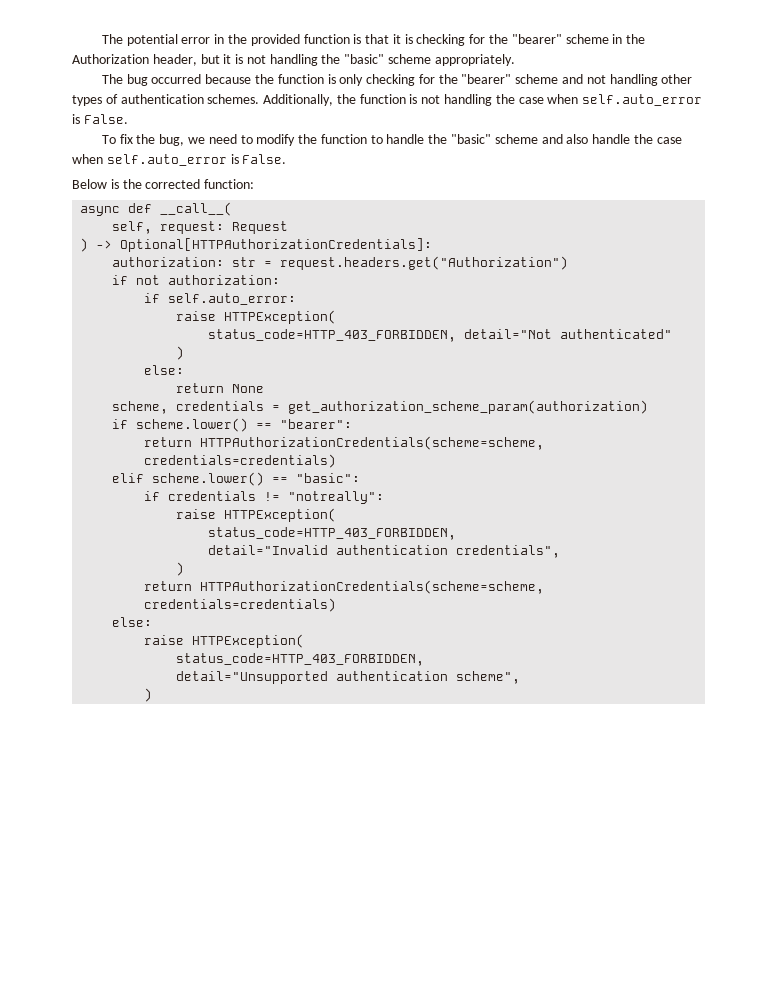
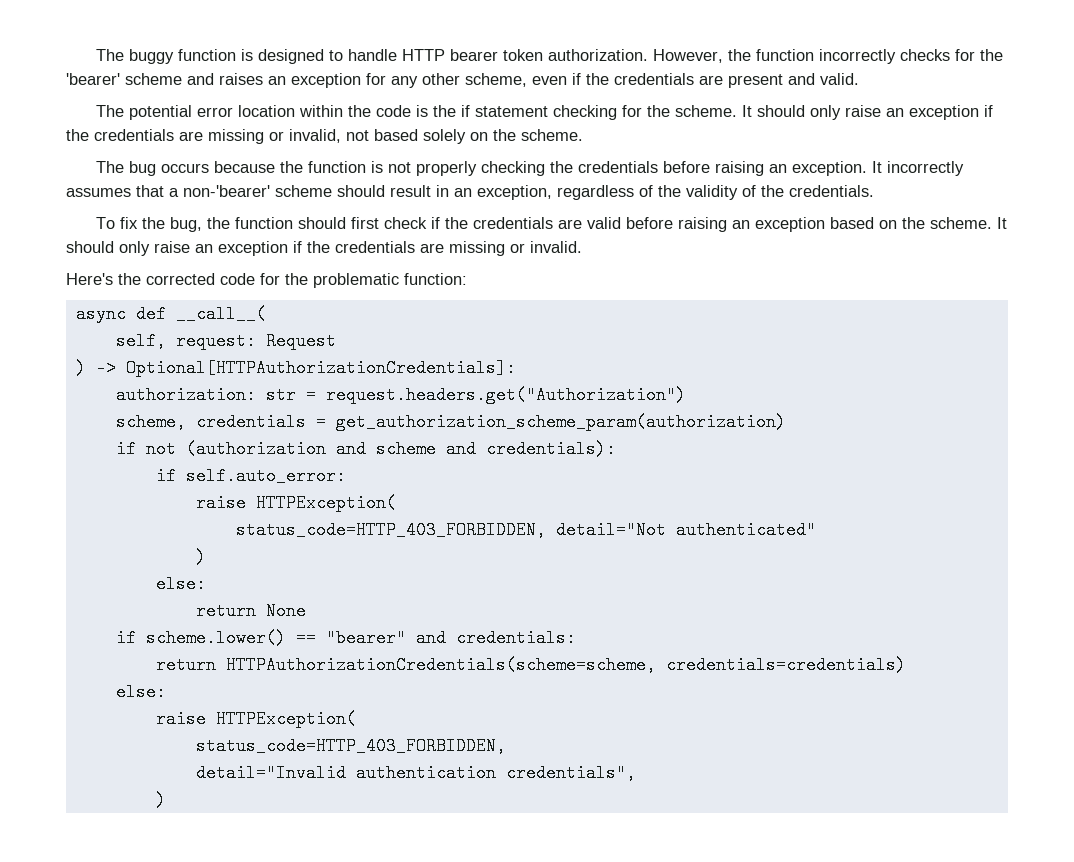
- The potential error in the provided function is that it is checking for the "bearer" scheme in the Authorization header, but it is not handling the "basic" scheme appropriately.
+ The buggy function is designed to handle HTTP bearer token authorization. However, the function incorrectly checks for the 'bearer' scheme and raises an exception for any other scheme, even if the credentials are present and valid.
+ The potential error location within the code is the if statement checking for the scheme. It should only raise an exception if the credentials are missing or invalid, not based solely on the scheme.
- The bug occurred because the function is only checking for the "bearer" scheme and not handling other types of authentication schemes. Additionally, the function is not handling the case when self.auto_error is False.
- To fix the bug, we need to modify the function to handle the "basic" scheme and also handle the case when self.auto_error is False.
- Below is the corrected function:
+ The bug occurs because the function is not properly checking the credentials before raising an exception. It incorrectly assumes that a non-'bearer' scheme should result in an exception, regardless of the validity of the credentials.
+ To fix the bug, the function should first check if the credentials are valid before raising an exception based on the scheme. It should only raise an exception if the credentials are missing or invalid.
+ Here's the corrected code for the problematic function:
- if not authorization:
+ scheme, credentials = get_authorization_scheme_param(authorization)
+ if not (authorization and scheme and credentials):
- scheme, credentials = get_authorization_scheme_param(authorization)
- if scheme.lower() == "bearer":
- return HTTPAuthorizationCredentials(scheme=scheme, credentials=credentials)
- elif scheme.lower() == "basic":
- if credentials != "notreally":
- raise HTTPException(
- status_code=HTTP_403_FORBIDDEN,
- detail="Invalid authentication credentials",
- )
+ if scheme.lower() == "bearer" and credentials:
- detail="Unsupported authentication scheme",
+ detail="Invalid authentication credentials",

